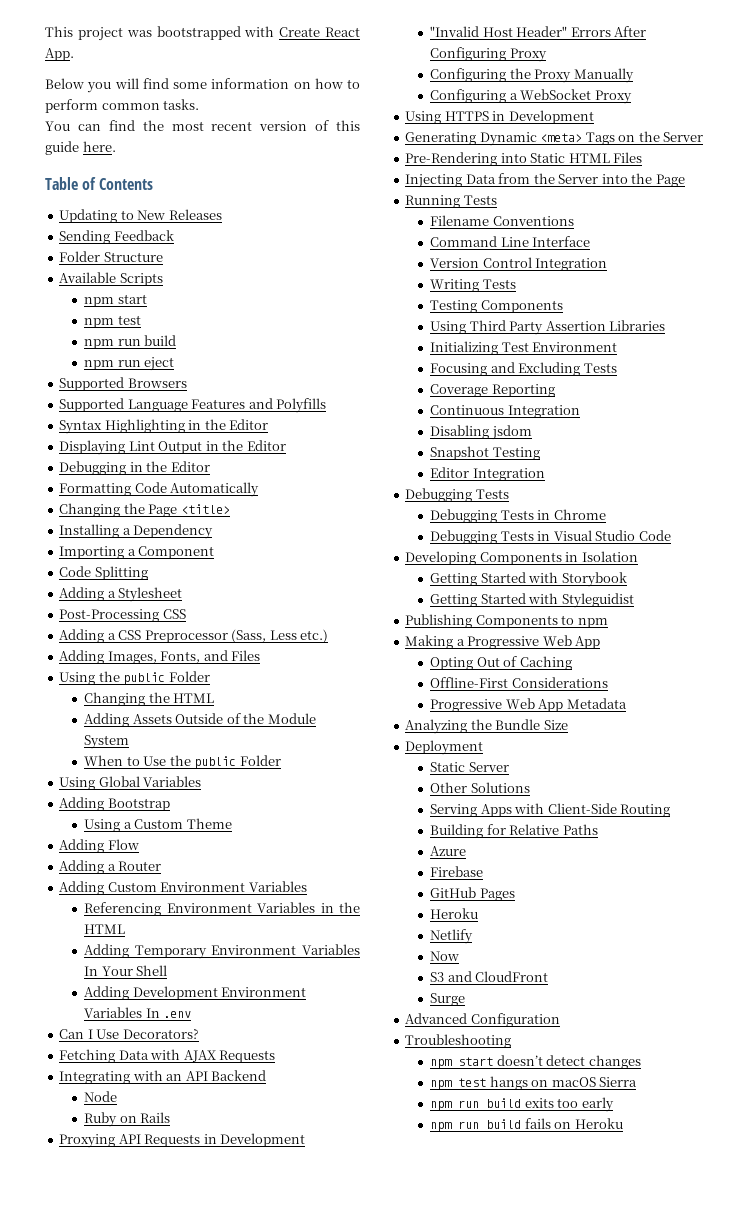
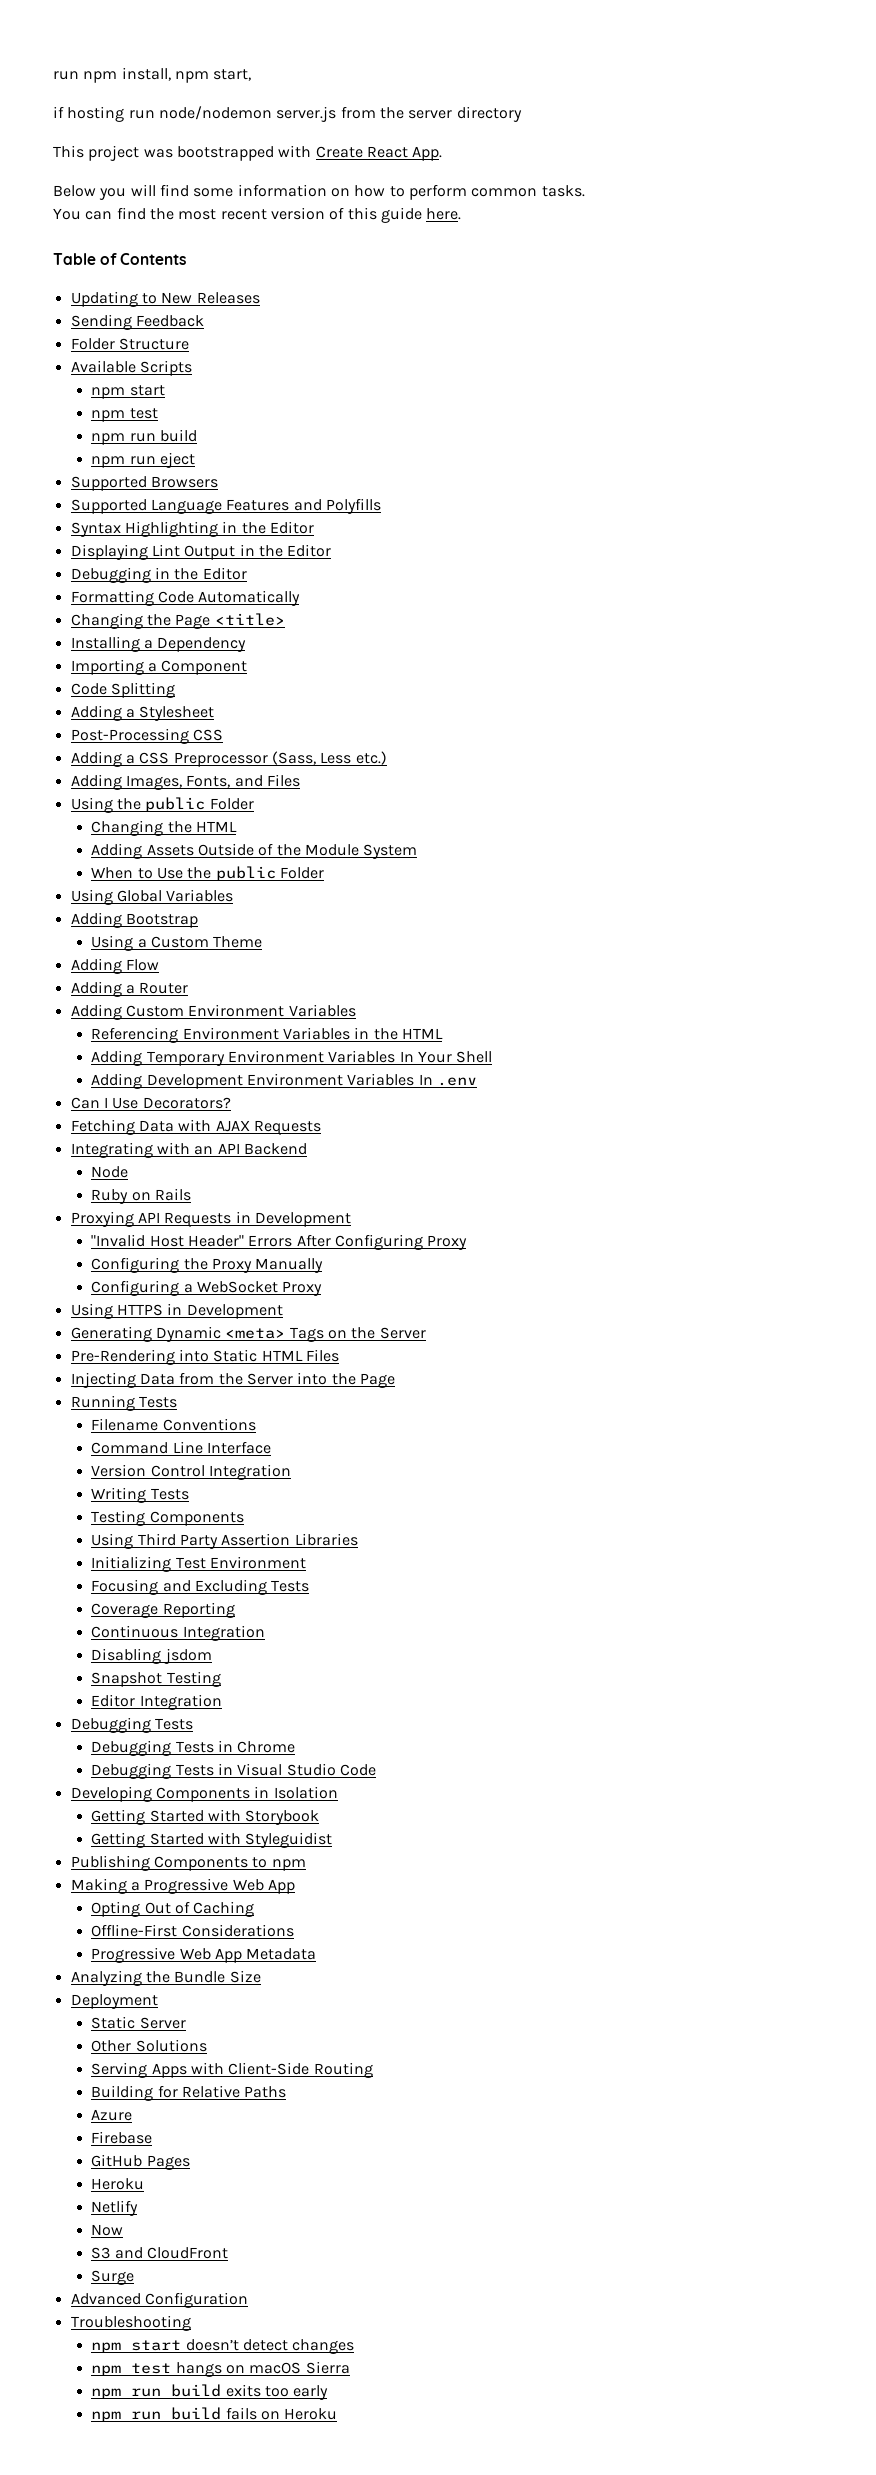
+ run npm install, npm start,
+ if hosting run node/nodemon server.js from the server directory

